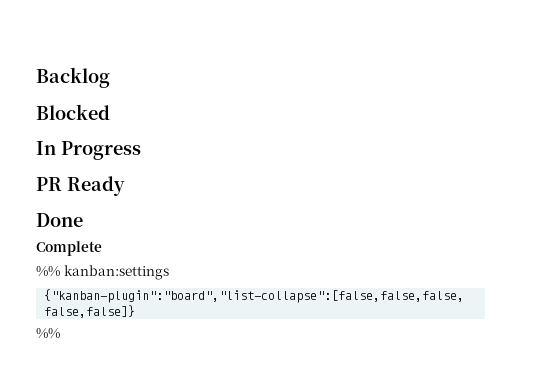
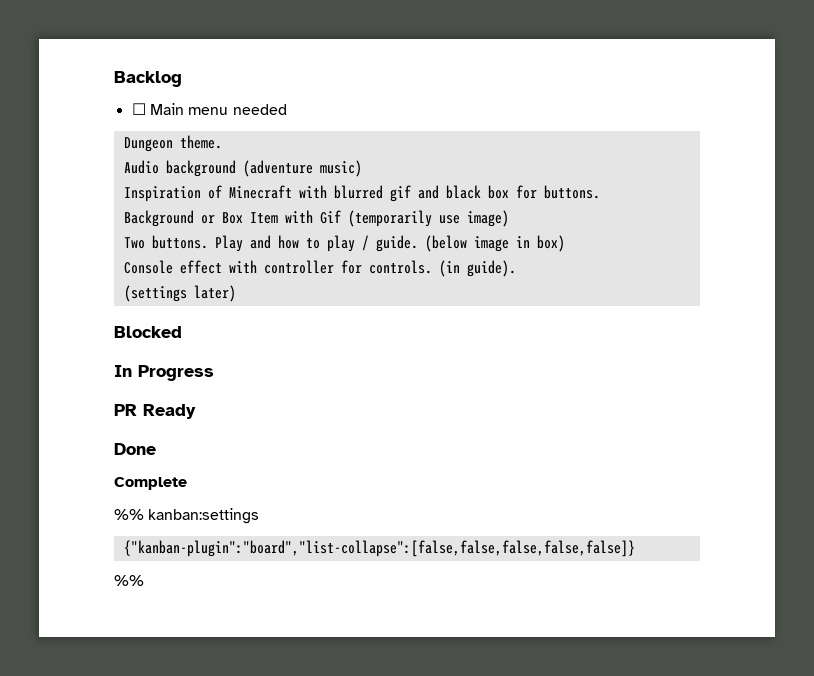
+ ☐ Main menu needed
+ Dungeon theme.
+ Audio background (adventure music)
+ Inspiration of Minecraft with blurred gif and black box for buttons.
+ Background or Box Item with Gif (temporarily use image)
+ Two buttons. Play and how to play / guide. (below image in box)
+ Console effect with controller for controls. (in guide).
+ (settings later)

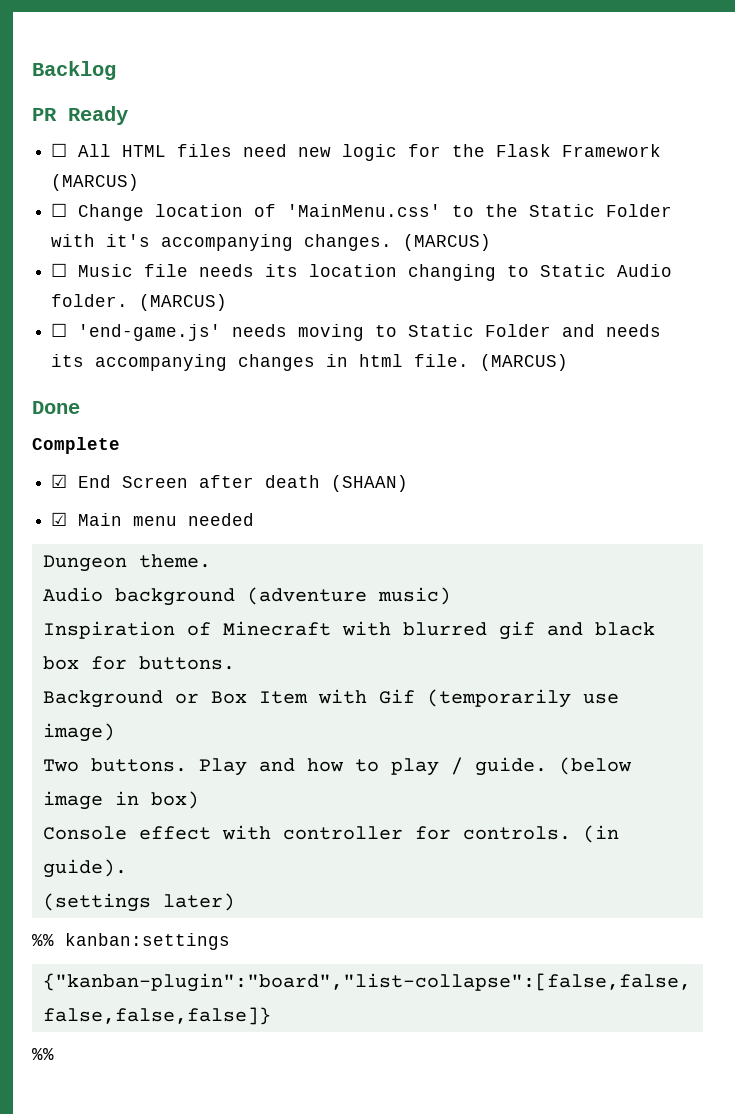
- ☐ Main menu needed
+ PR Ready
+ ☐ All HTML files need new logic for the Flask Framework (MARCUS)
+ ☐ Change location of 'MainMenu.css' to the Static Folder with it's accompanying changes. (MARCUS)
+ ☐ Music file needs its location changing to Static Audio folder. (MARCUS)
+ ☐ 'end-game.js' needs moving to Static Folder and needs its accompanying changes in html file. (MARCUS)
+ Done
+ Complete
+ ☑ End Screen after death (SHAAN)
+ ☑ Main menu needed
- Blocked
- In Progress
- PR Ready
- Done
- Complete

